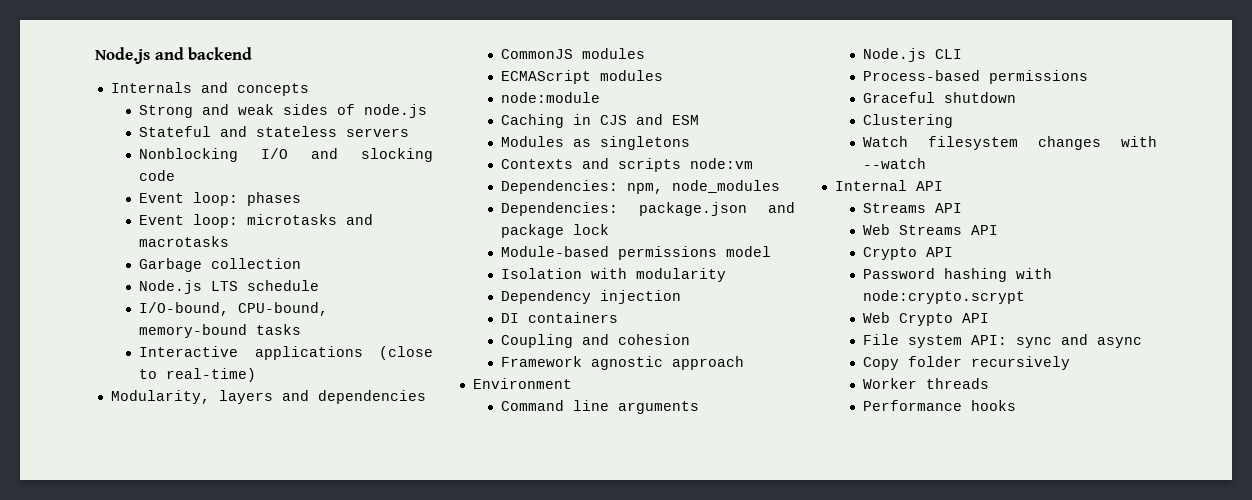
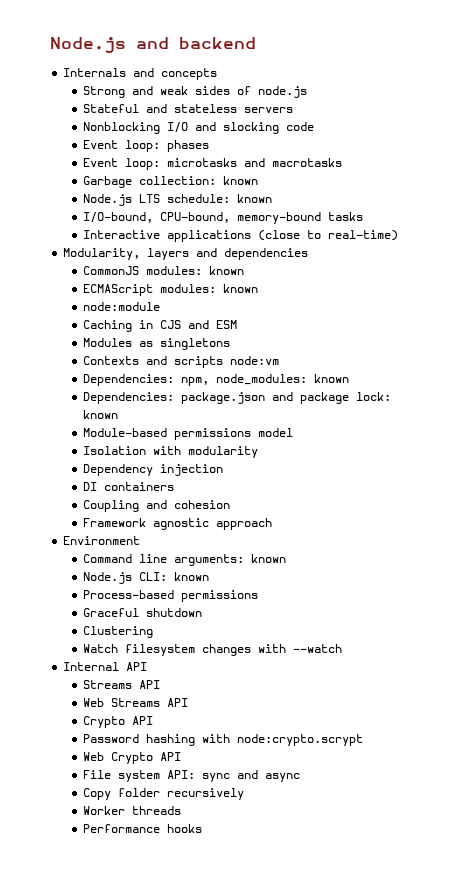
- Garbage collection
+ Garbage collection: known
- Node.js LTS schedule
+ Node.js LTS schedule: known
- CommonJS modules
+ CommonJS modules: known
- ECMAScript modules
+ ECMAScript modules: known
- Dependencies: npm, node_modules
+ Dependencies: npm, node_modules: known
- Dependencies: package.json and package lock
+ Dependencies: package.json and package lock: known
- Command line arguments
- Node.js CLI
+ Command line arguments: known
+ Node.js CLI: known

